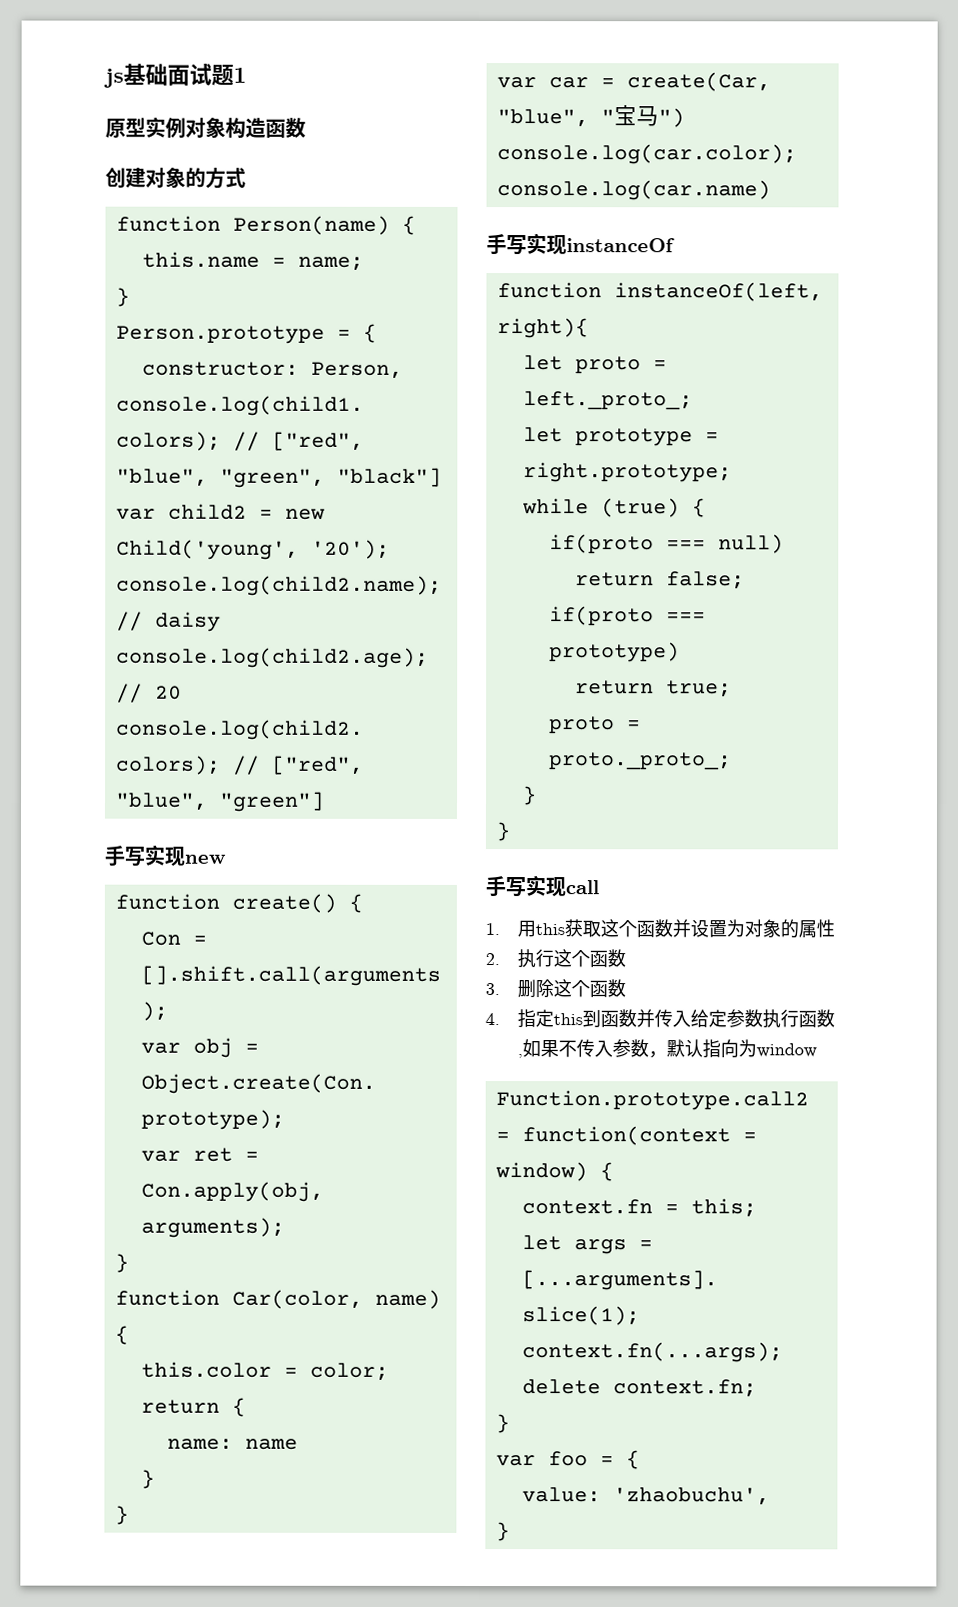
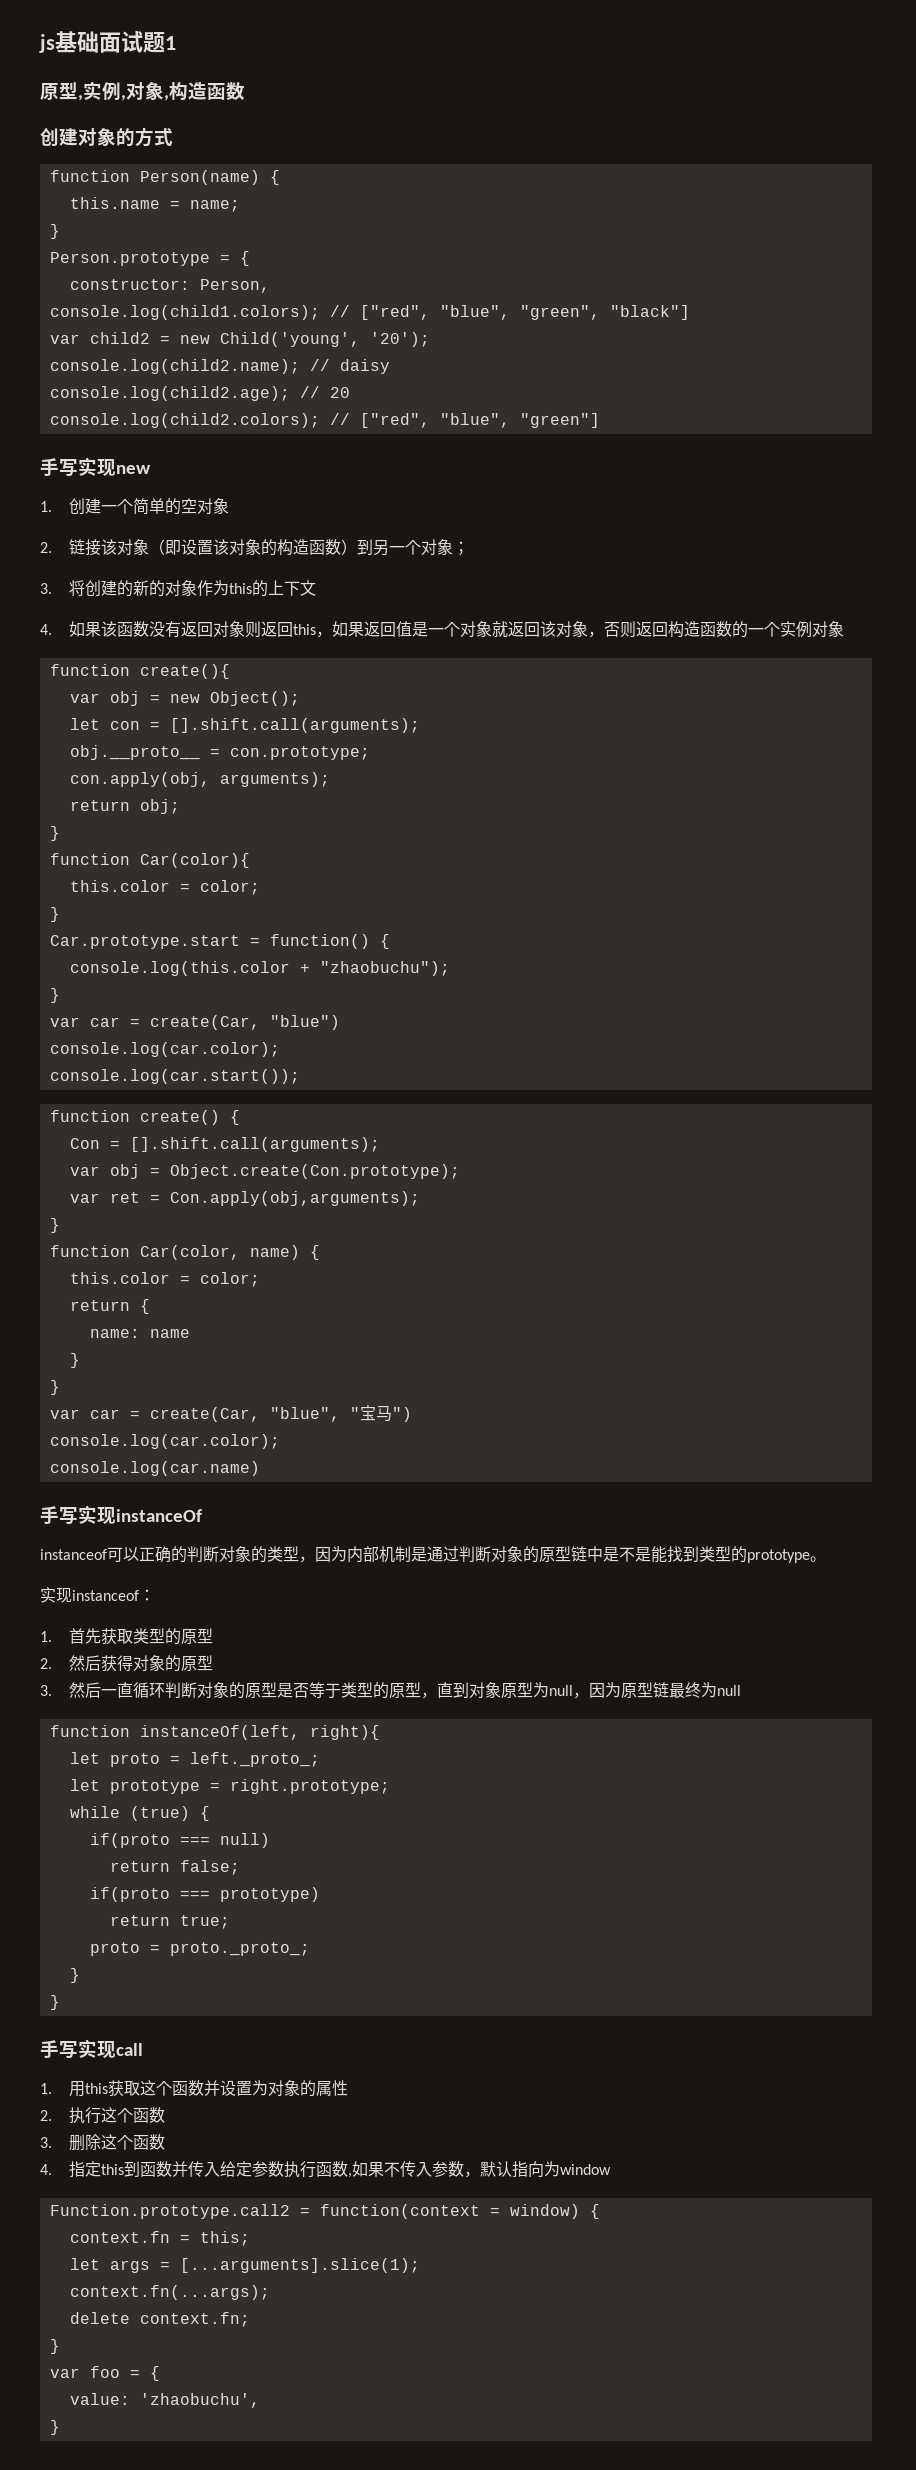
- 原型实例对象构造函数
+ 原型,实例,对象,构造函数
+ 1.创建一个简单的空对象
+ 2.链接该对象（即设置该对象的构造函数）到另一个对象；
+ 3.将创建的新的对象作为this的上下文
+ 4.如果该函数没有返回对象则返回this，如果返回值是一个对象就返回该对象，否则返回构造函数的一个实例对象
+ function create(){
+ var obj = new Object();
+ let con = [].shift.call(arguments);
+ obj.__proto__ = con.prototype;
+ con.apply(obj, arguments);
+ return obj;
+ }
+ function Car(color){
+ this.color = color;
+ }
+ Car.prototype.start = function() {
+ console.log(this.color + "zhaobuchu");
+ }
+ var car = create(Car, "blue")
+ console.log(car.color);
+ console.log(car.start());
+ instanceof可以正确的判断对象的类型，因为内部机制是通过判断对象的原型链中是不是能找到类型的prototype。
+ 实现instanceof：
+ 1.首先获取类型的原型
+ 2.然后获得对象的原型
+ 3.然后一直循环判断对象的原型是否等于类型的原型，直到对象原型为null，因为原型链最终为null

